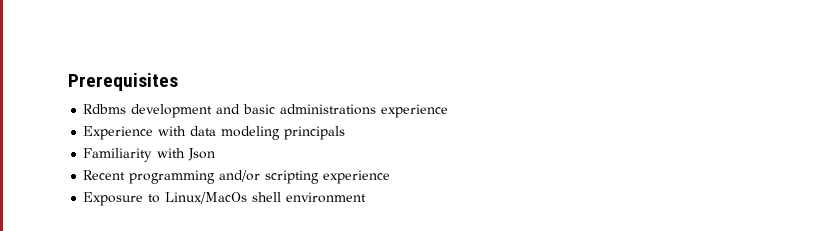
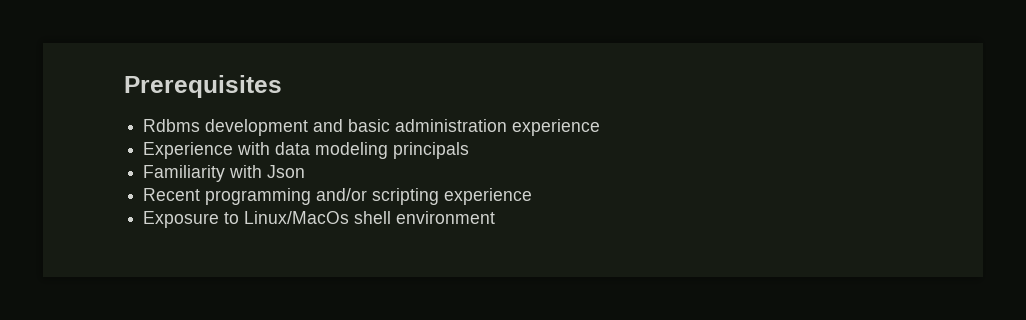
- Rdbms development and basic administrations experience
+ Rdbms development and basic administration experience

